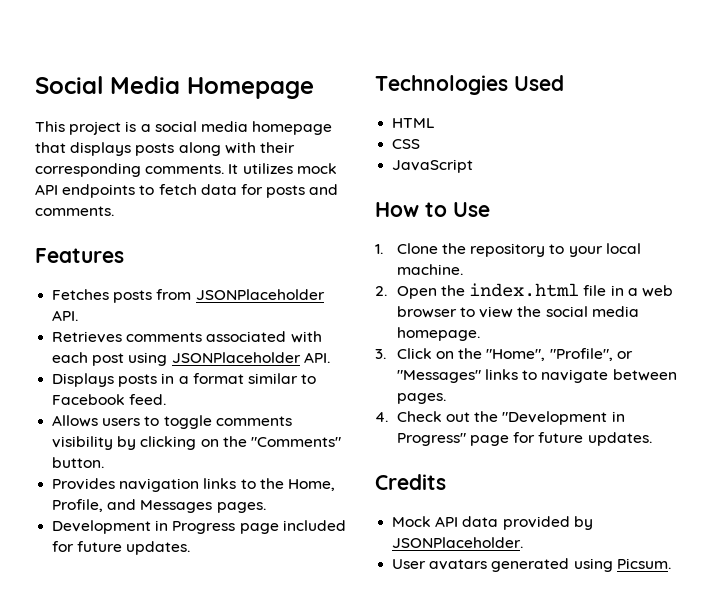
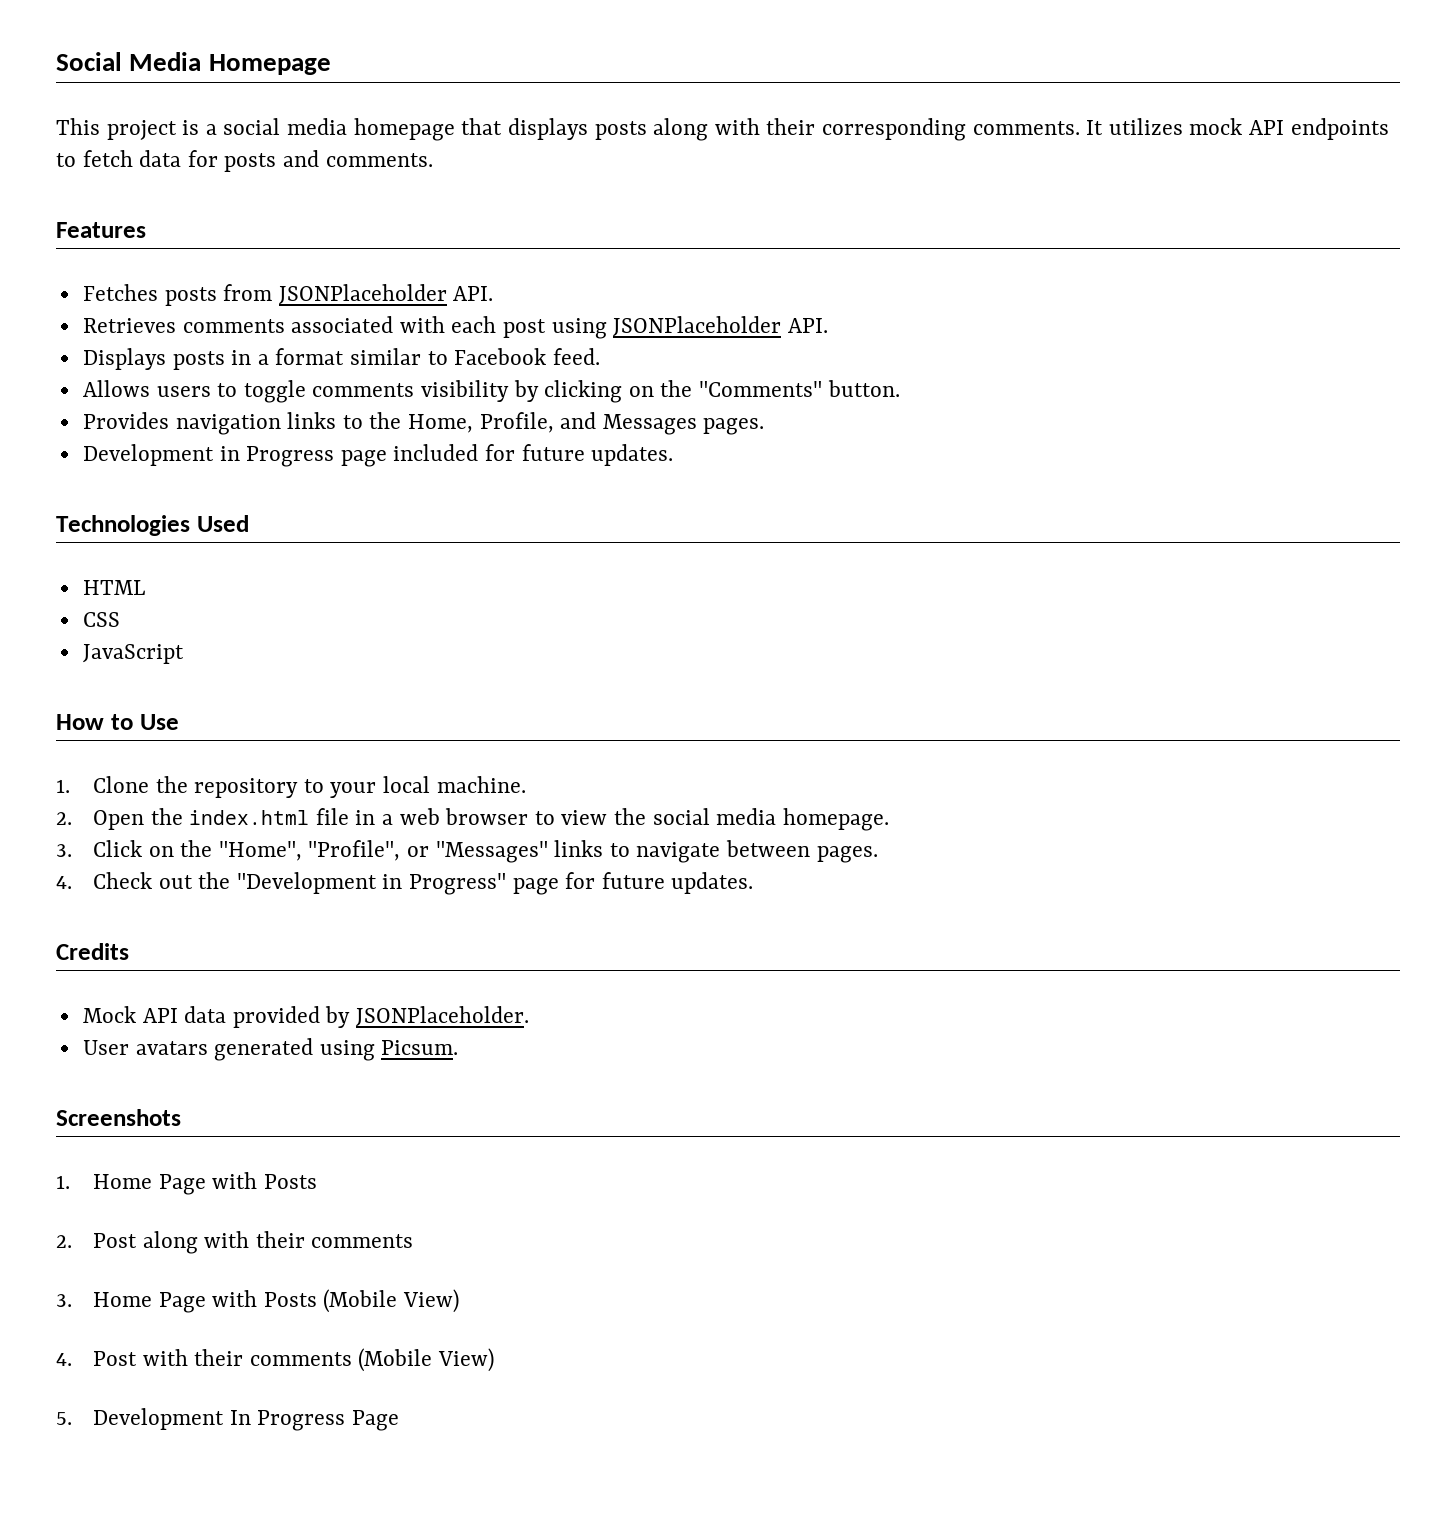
+ Screenshots
+ 1. Home Page with Posts
+ 2. Post along with their comments
+ 3. Home Page with Posts (Mobile View)
+ 4. Post with their comments (Mobile View)
+ 5. Development In Progress Page

